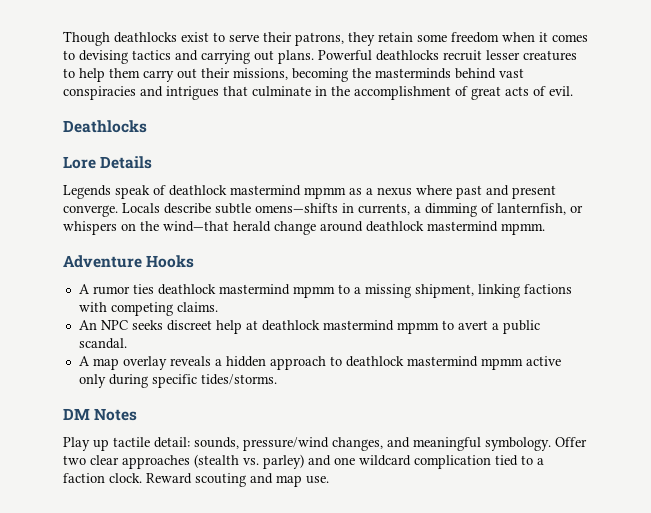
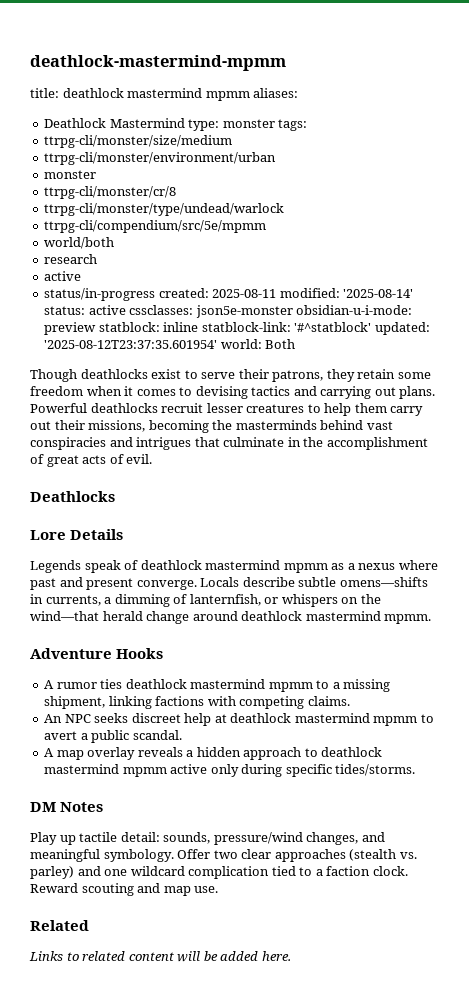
+ deathlock-mastermind-mpmm
+ title: deathlock mastermind mpmm aliases:
+ Deathlock Mastermind type: monster tags:
+ ttrpg-cli/monster/size/medium
+ ttrpg-cli/monster/environment/urban
+ monster
+ ttrpg-cli/monster/cr/8
+ ttrpg-cli/monster/type/undead/warlock
+ ttrpg-cli/compendium/src/5e/mpmm
+ world/both
+ research
+ active
+ status/in-progress created: 2025-08-11 modified: '2025-08-14' status: active cssclasses: json5e-monster obsidian-u-i-mode: preview statblock: inline statblock-link: '#^statblock' updated: '2025-08-12T23:37:35.601954' world: Both
+ Related
+ Links to related content will be added here.

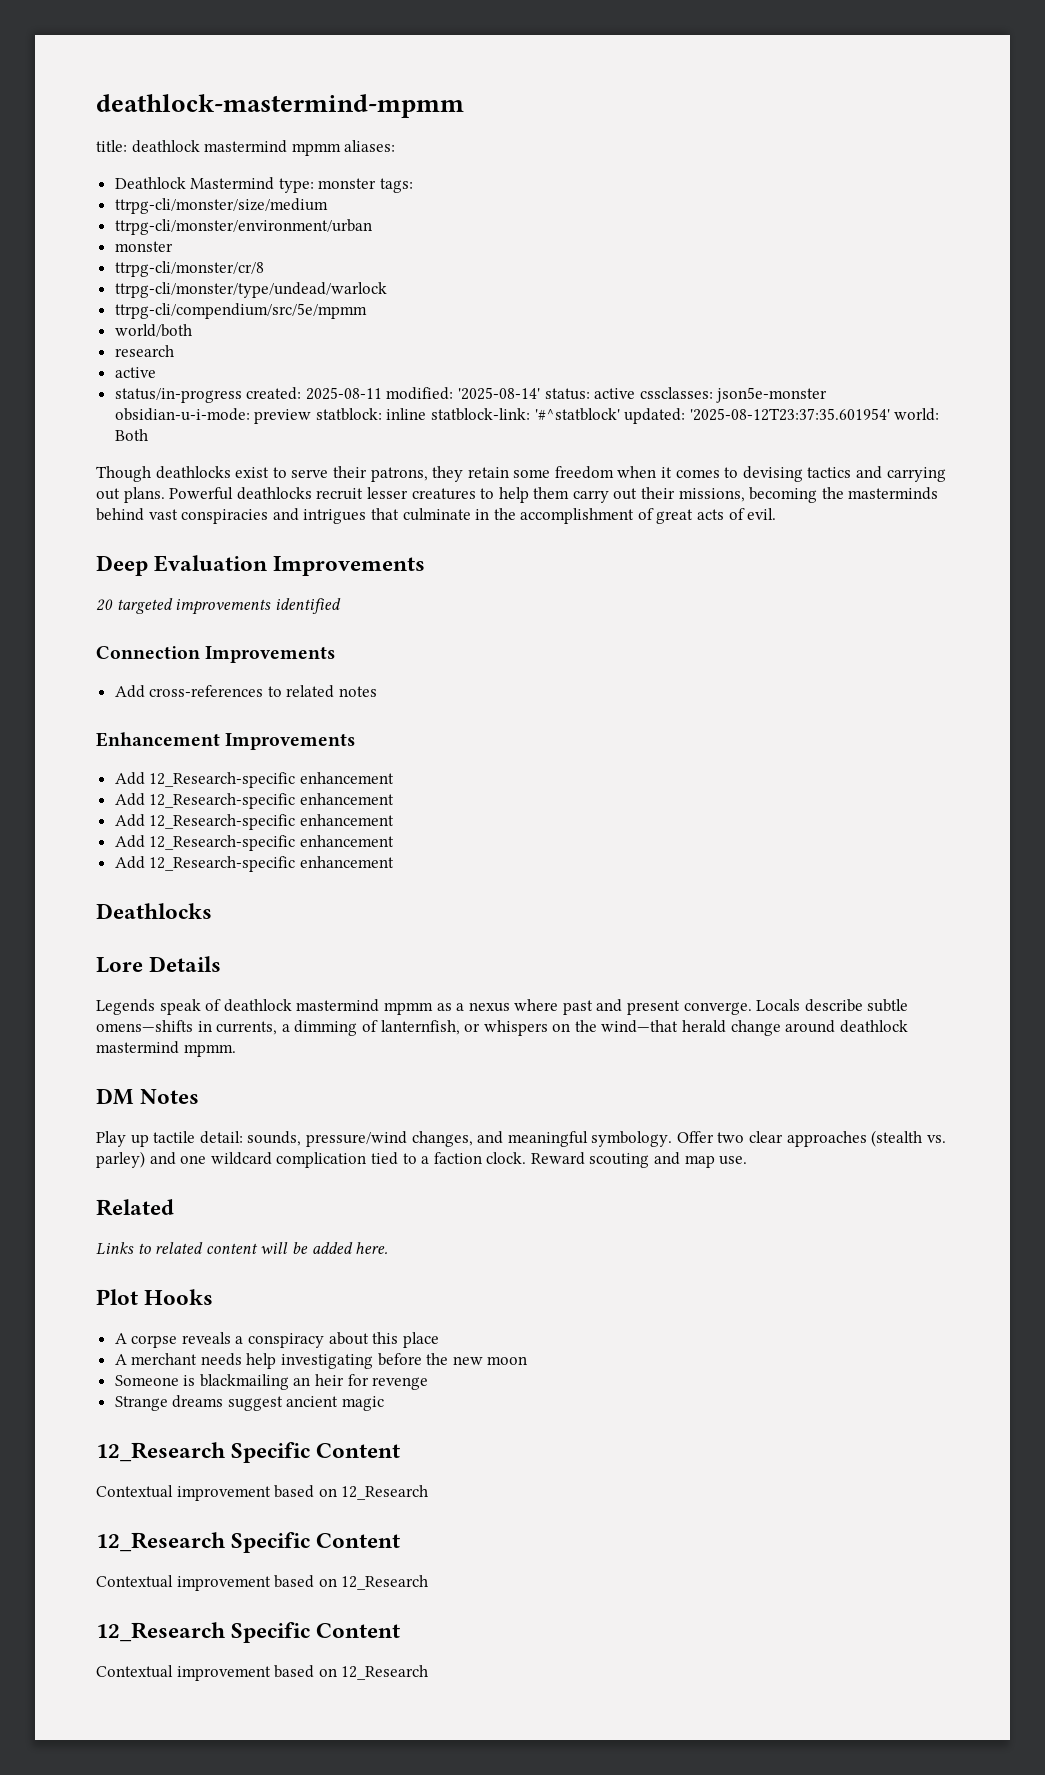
+ Deep Evaluation Improvements
+ 20 targeted improvements identified
+ Connection Improvements
+ Add cross-references to related notes
+ Enhancement Improvements
+ Add 12_Research-specific enhancement
+ Add 12_Research-specific enhancement
+ Add 12_Research-specific enhancement
+ Add 12_Research-specific enhancement
+ Add 12_Research-specific enhancement
- Adventure Hooks
- A rumor ties deathlock mastermind mpmm to a missing shipment, linking factions with competing claims.
- An NPC seeks discreet help at deathlock mastermind mpmm to avert a public scandal.
- A map overlay reveals a hidden approach to deathlock mastermind mpmm active only during specific tides/storms.
+ Plot Hooks
+ A corpse reveals a conspiracy about this place
+ A merchant needs help investigating before the new moon
+ Someone is blackmailing an heir for revenge
+ Strange dreams suggest ancient magic
+ 12_Research Specific Content
+ Contextual improvement based on 12_Research
+ 12_Research Specific Content
+ Contextual improvement based on 12_Research
+ 12_Research Specific Content
+ Contextual improvement based on 12_Research

